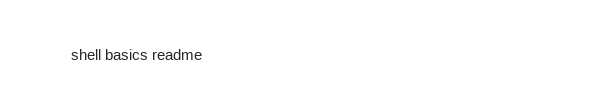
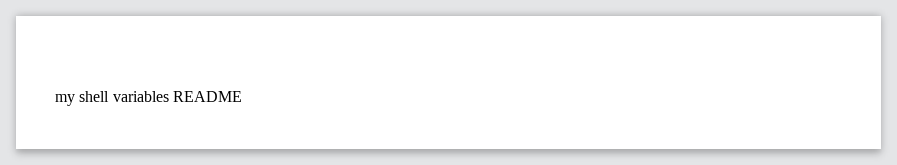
- shell basics readme
+ my shell variables README

